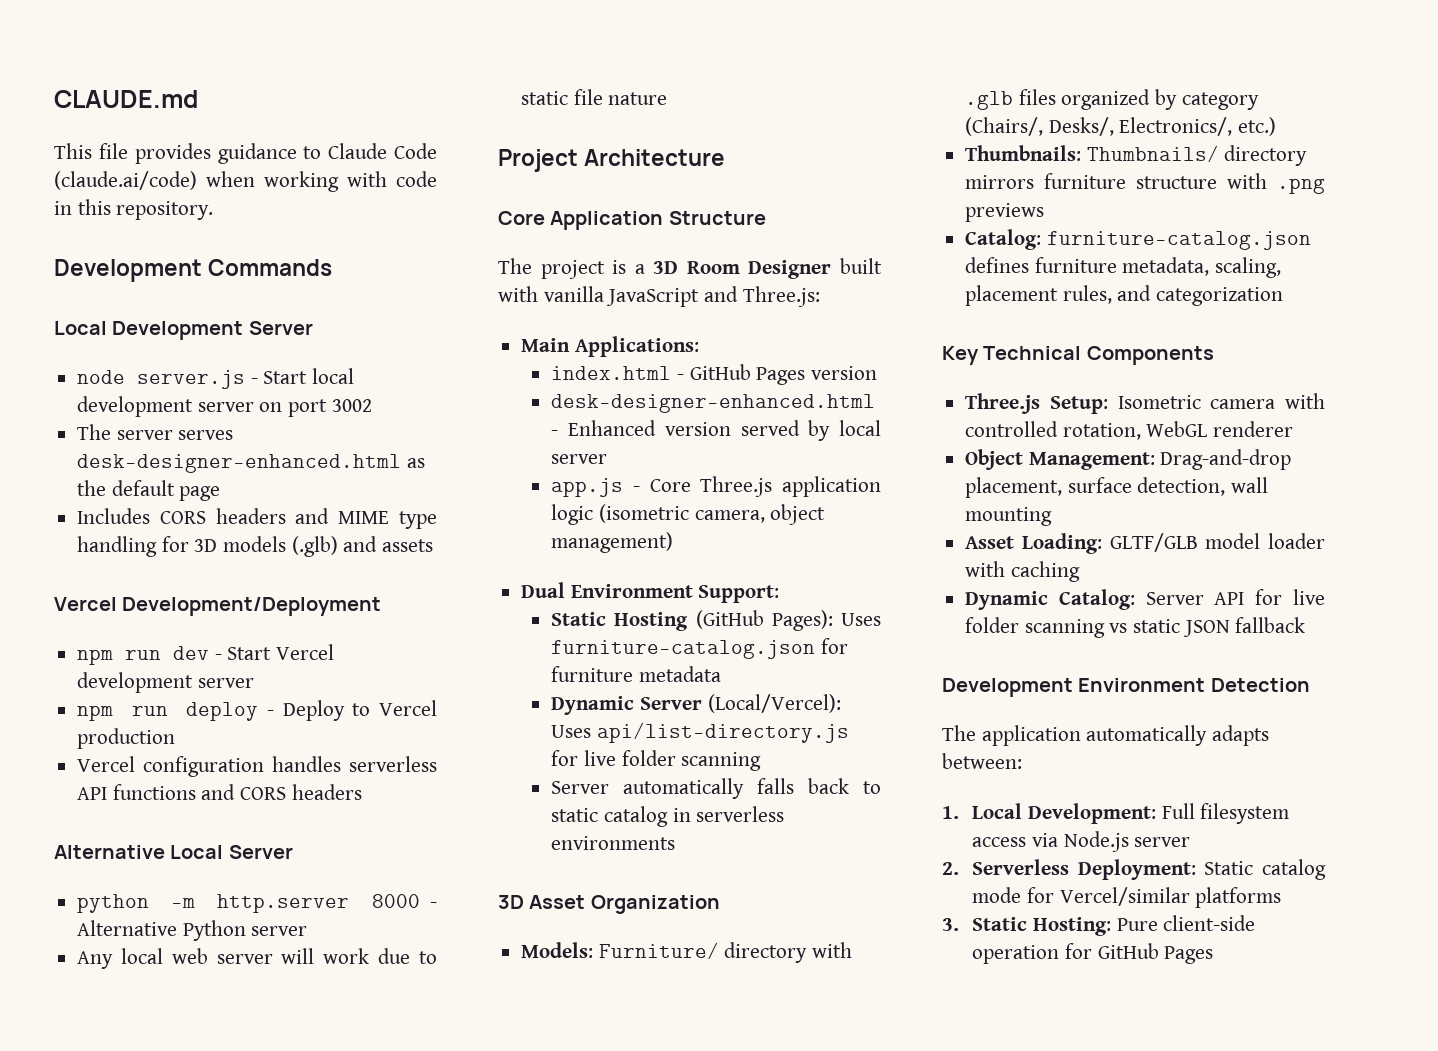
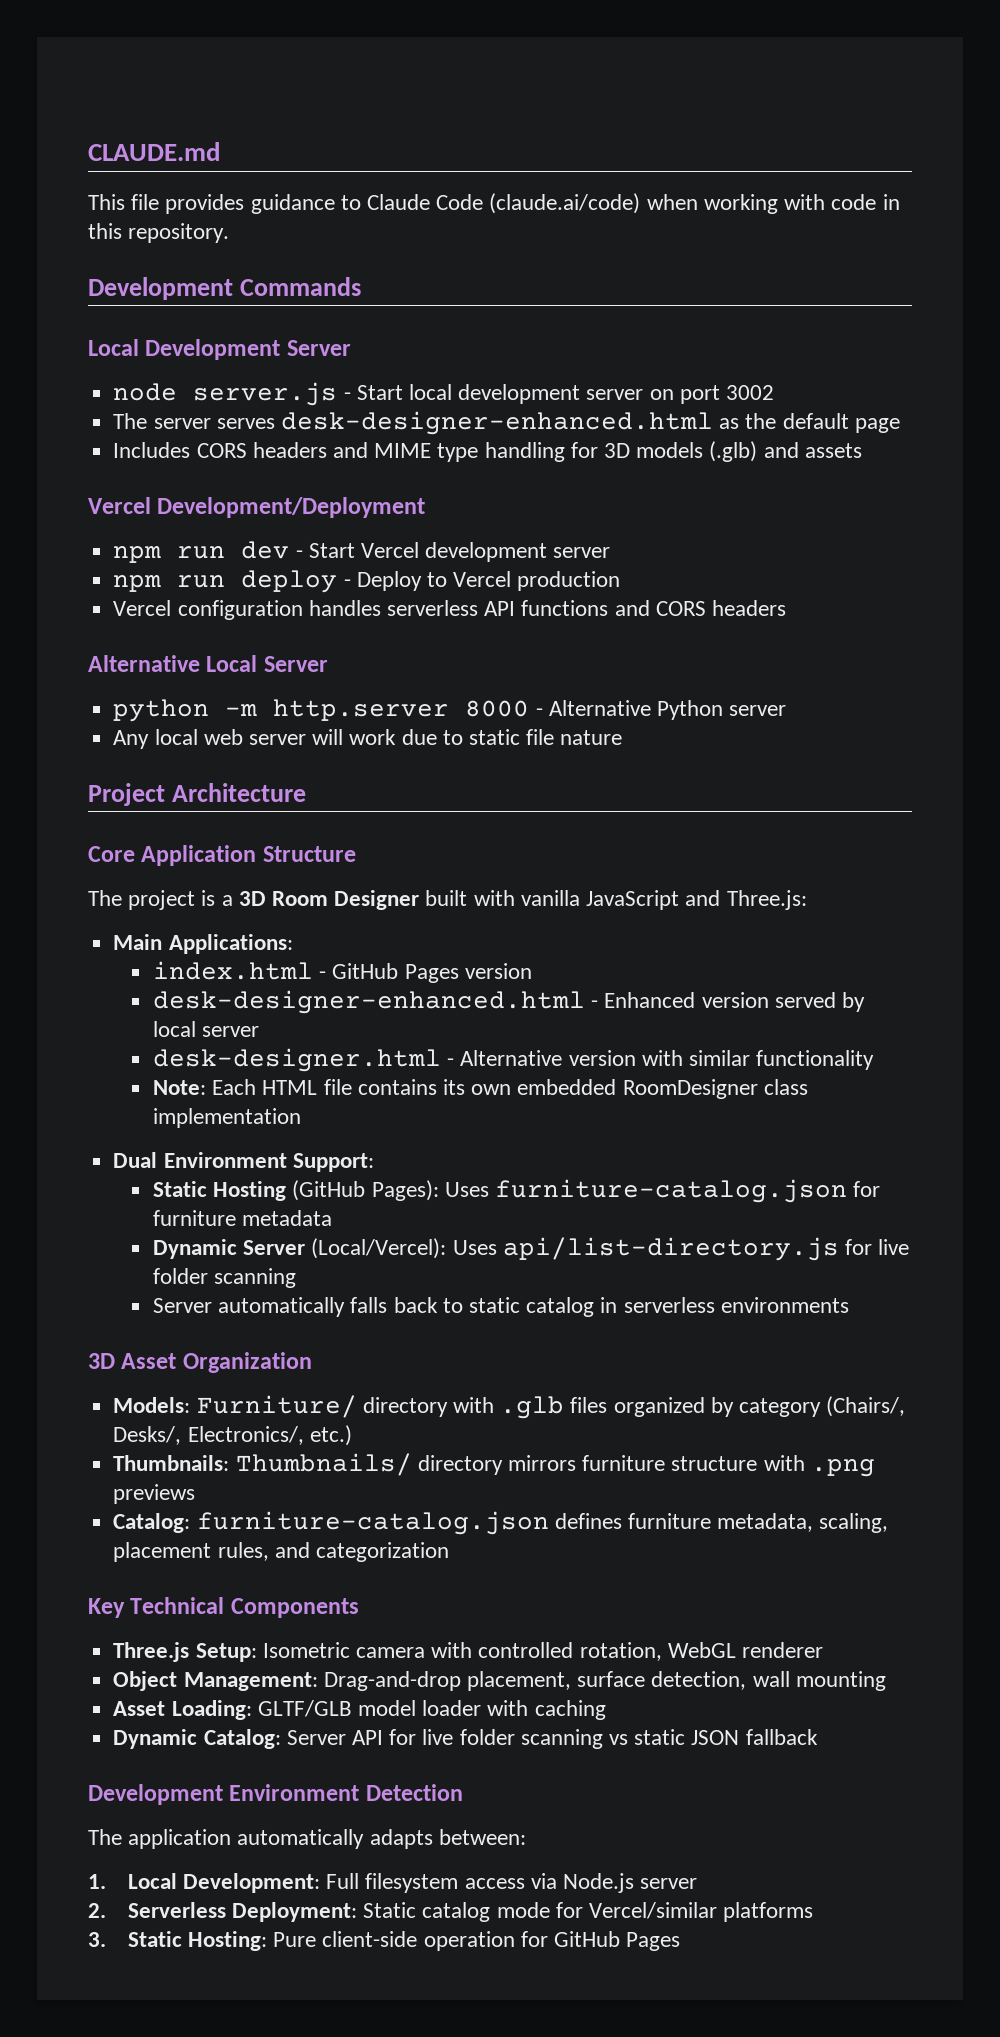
- app.js - Core Three.js application logic (isometric camera, object management)
+ desk-designer.html - Alternative version with similar functionality
+ Note: Each HTML file contains its own embedded RoomDesigner class implementation

